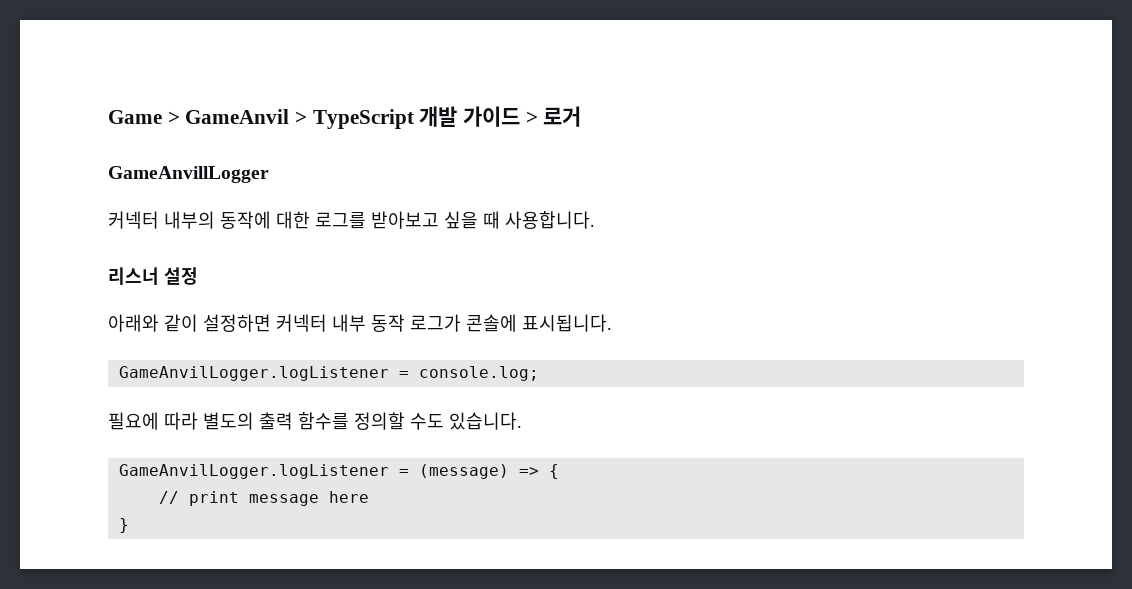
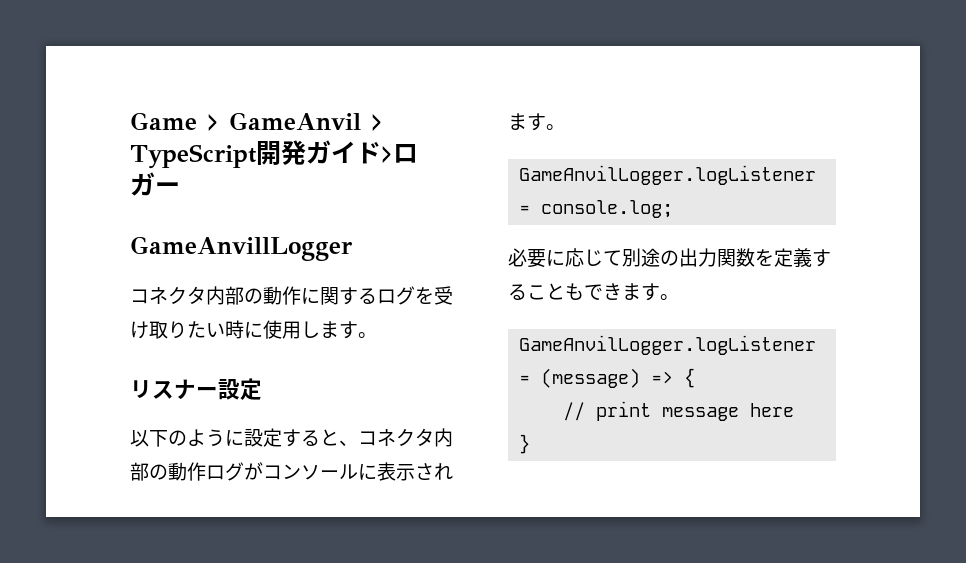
- Game > GameAnvil > TypeScript 개발 가이드 > 로거
+ Game > GameAnvil > TypeScript開発ガイド>ロガー
  GameAnvillLogger
- 커넥터 내부의 동작에 대한 로그를 받아보고 싶을 때 사용합니다.
- 리스너 설정
- 아래와 같이 설정하면 커넥터 내부 동작 로그가 콘솔에 표시됩니다.
+ コネクタ内部の動作に関するログを受け取りたい時に使用します。
+ リスナー設定
+ 以下のように設定すると、コネクタ内部の動作ログがコンソールに表示されます。
  GameAnvilLogger.logListener = console.log;
- 필요에 따라 별도의 출력 함수를 정의할 수도 있습니다.
+ 必要に応じて別途の出力関数を定義することもできます。

